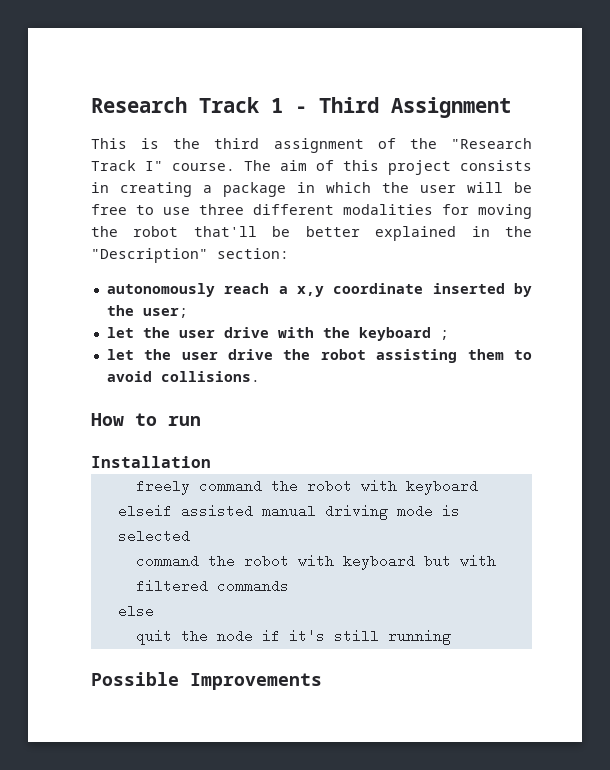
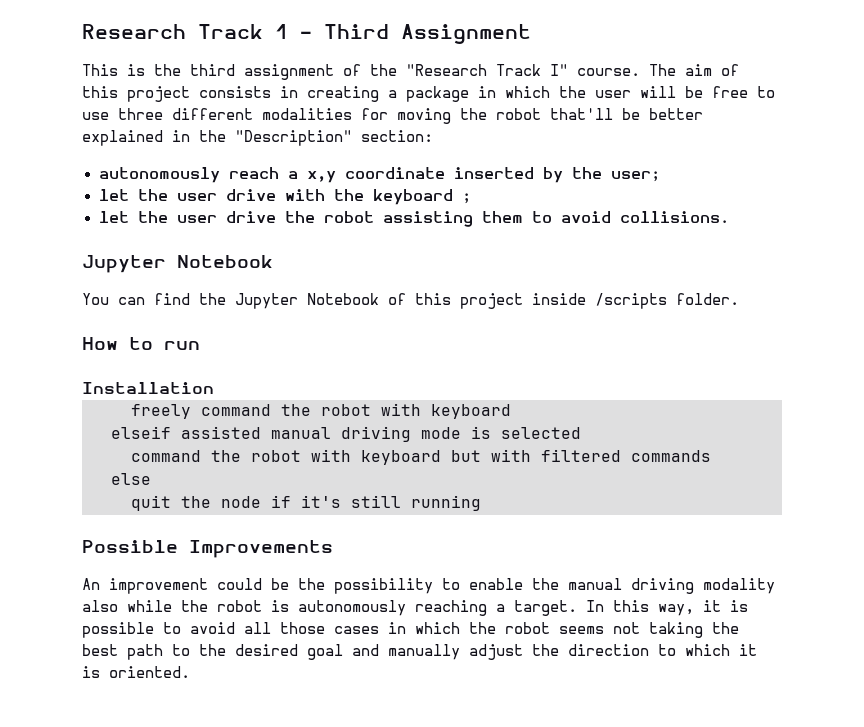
  let the user drive the robot assisting them to avoid collisions.
+ Jupyter Notebook
+ You can find the Jupyter Notebook of this project inside /scripts folder.
+ An improvement could be the possibility to enable the manual driving modality also while the robot is autonomously reaching a target. In this way, it is possible to avoid all those cases in which the robot seems not taking the best path to the desired goal and manually adjust the direction to which it is oriented.

